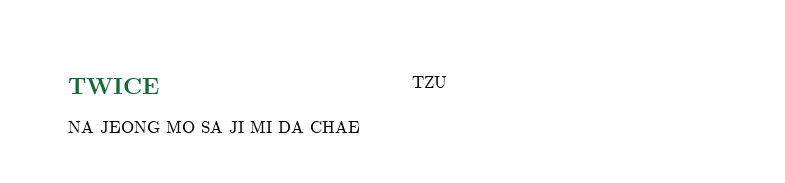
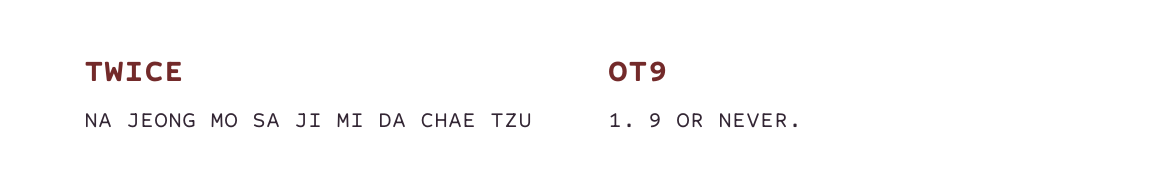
+ OT9
+ 1. 9 OR NEVER.

